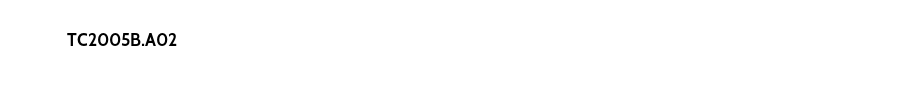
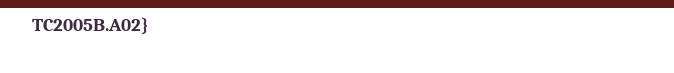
- TC2005B.A02
+ TC2005B.A02}

